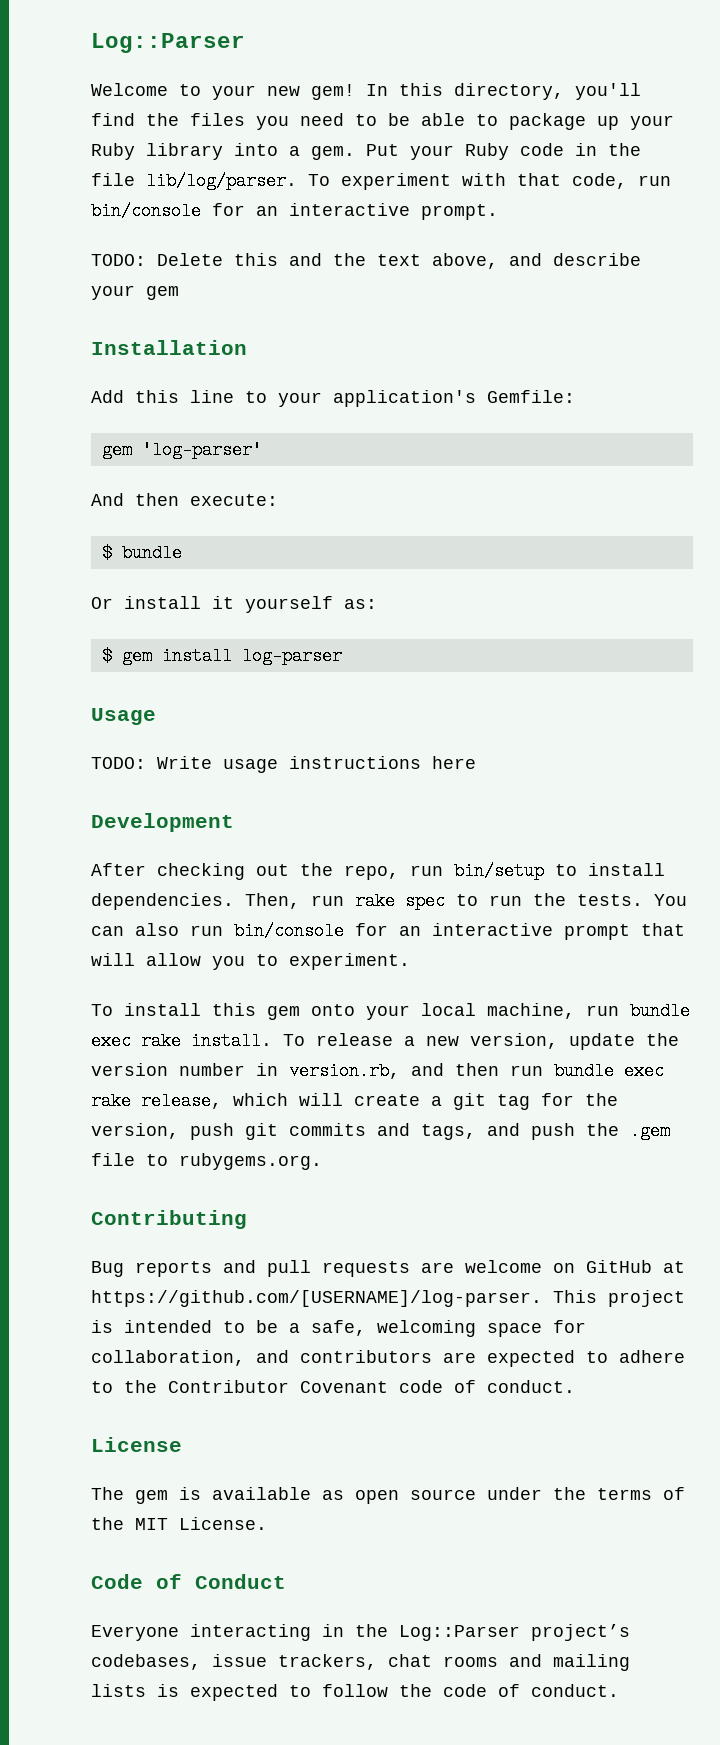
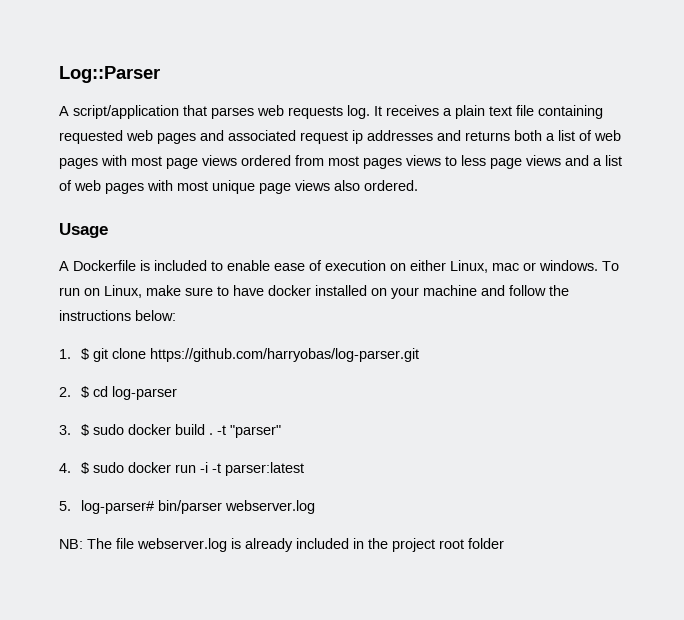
- Welcome to your new gem! In this directory, you'll find the files you need to be able to package up your Ruby library into a gem. Put your Ruby code in the file lib/log/parser. To experiment with that code, run bin/console for an interactive prompt.
- TODO: Delete this and the text above, and describe your gem
- Installation
- Add this line to your application's Gemfile:
- gem 'log-parser'
- And then execute:
- $ bundle
- Or install it yourself as:
- $ gem install log-parser
+ A script/application that parses web requests log. It receives a plain text file containing requested web pages and associated request ip addresses and returns both a list of web pages with most page views ordered from most pages views to less page views and a list of web pages with most unique page views also ordered.
  Usage
- TODO: Write usage instructions here
- Development
- After checking out the repo, run bin/setup to install dependencies. Then, run rake spec to run the tests. You can also run bin/console for an interactive prompt that will allow you to experiment.
- To install this gem onto your local machine, run bundle exec rake install. To release a new version, update the version number in version.rb, and then run bundle exec rake release, which will create a git tag for the version, push git commits and tags, and push the .gem file to rubygems.org.
- Contributing
- Bug reports and pull requests are welcome on GitHub at https://github.com/[USERNAME]/log-parser. This project is intended to be a safe, welcoming space for collaboration, and contributors are expected to adhere to the Contributor Covenant code of conduct.
- License
- The gem is available as open source under the terms of the MIT License.
- Code of Conduct
- Everyone interacting in the Log::Parser project’s codebases, issue trackers, chat rooms and mailing lists is expected to follow the code of conduct.
+ A Dockerfile is included to enable ease of execution on either Linux, mac or windows. To run on Linux, make sure to have docker installed on your machine and follow the instructions below:
+ 1. $ git clone https://github.com/harryobas/log-parser.git
+ 2. $ cd log-parser
+ 3. $ sudo docker build . -t "parser"
+ 4. $ sudo docker run -i -t parser:latest
+ 5. log-parser# bin/parser webserver.log
+ NB: The file webserver.log is already included in the project root folder

